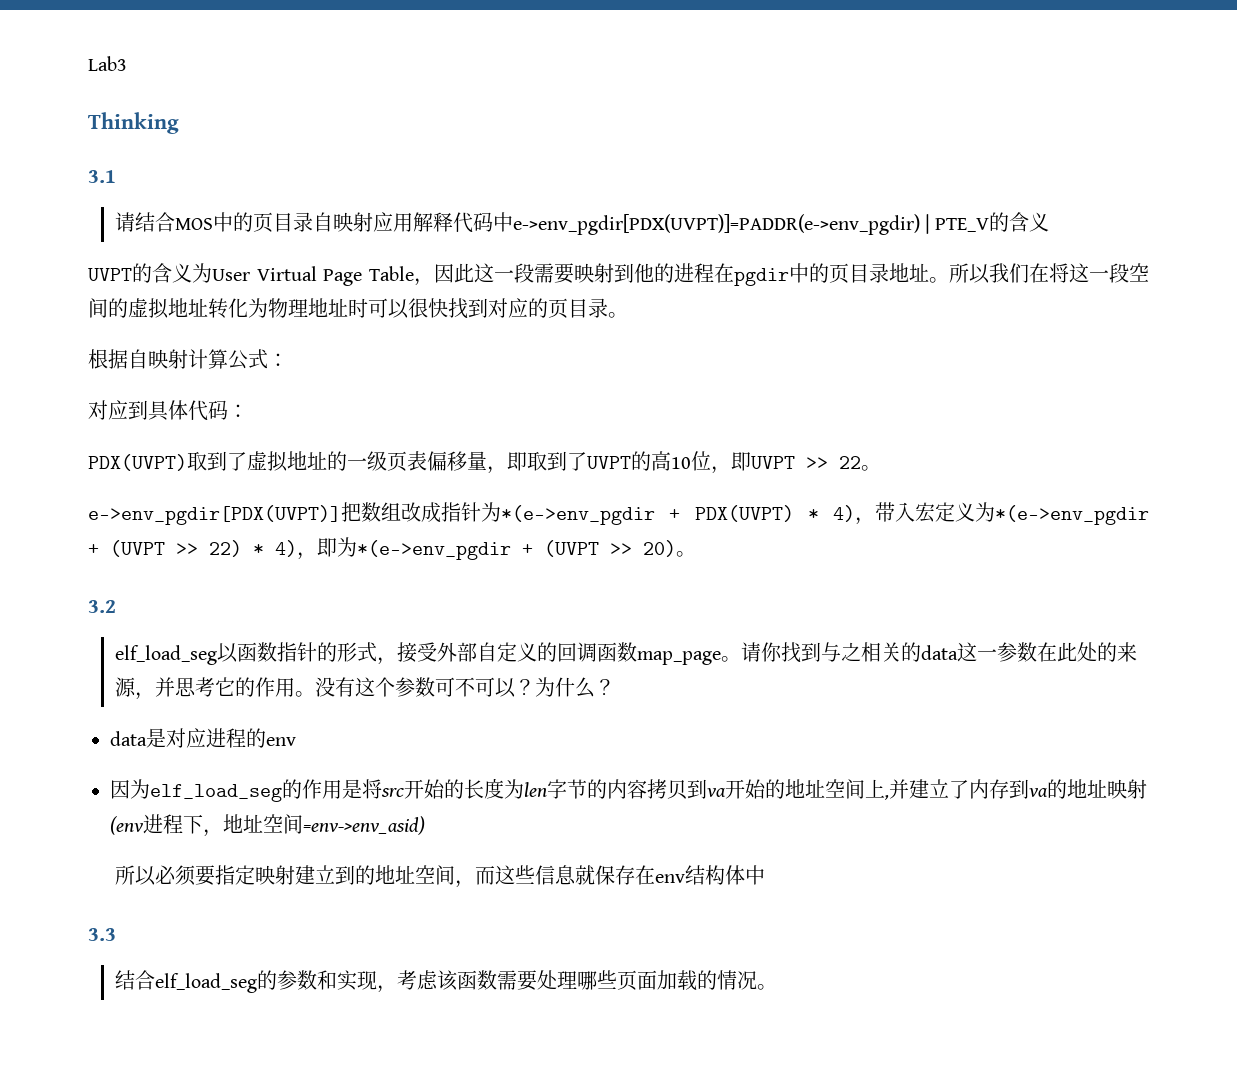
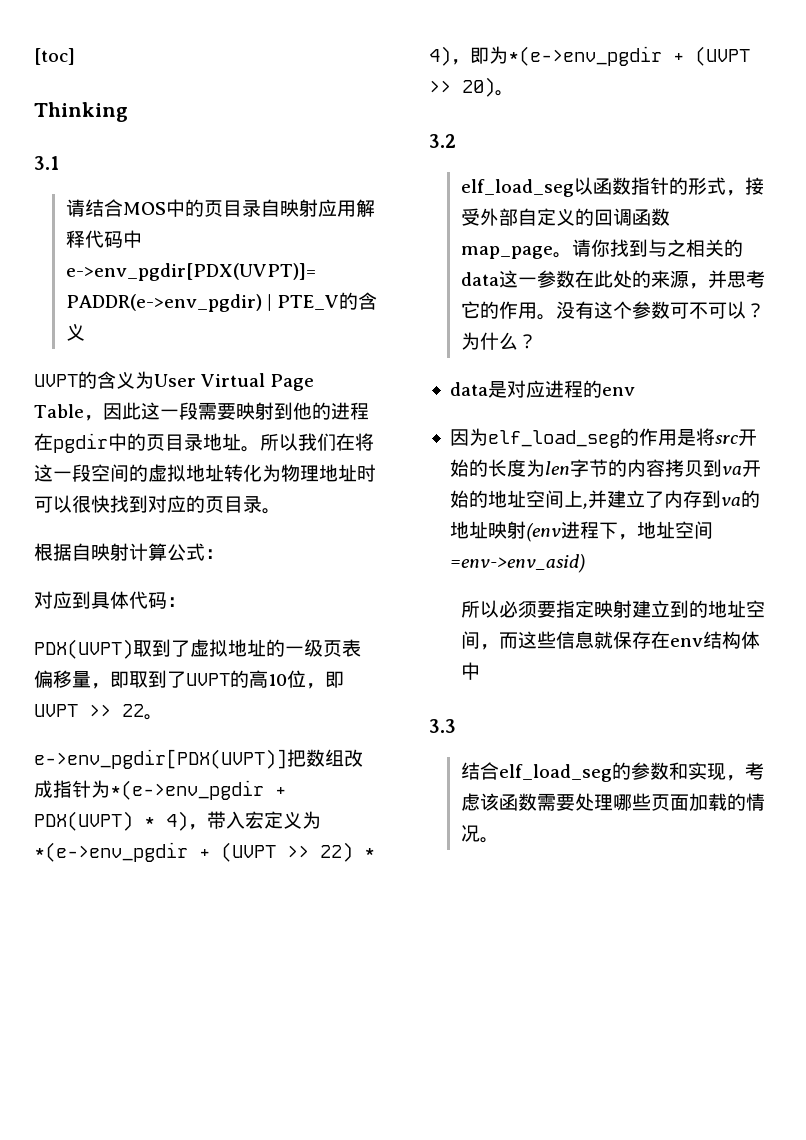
- Lab3
+ [toc]

